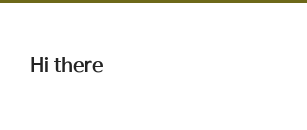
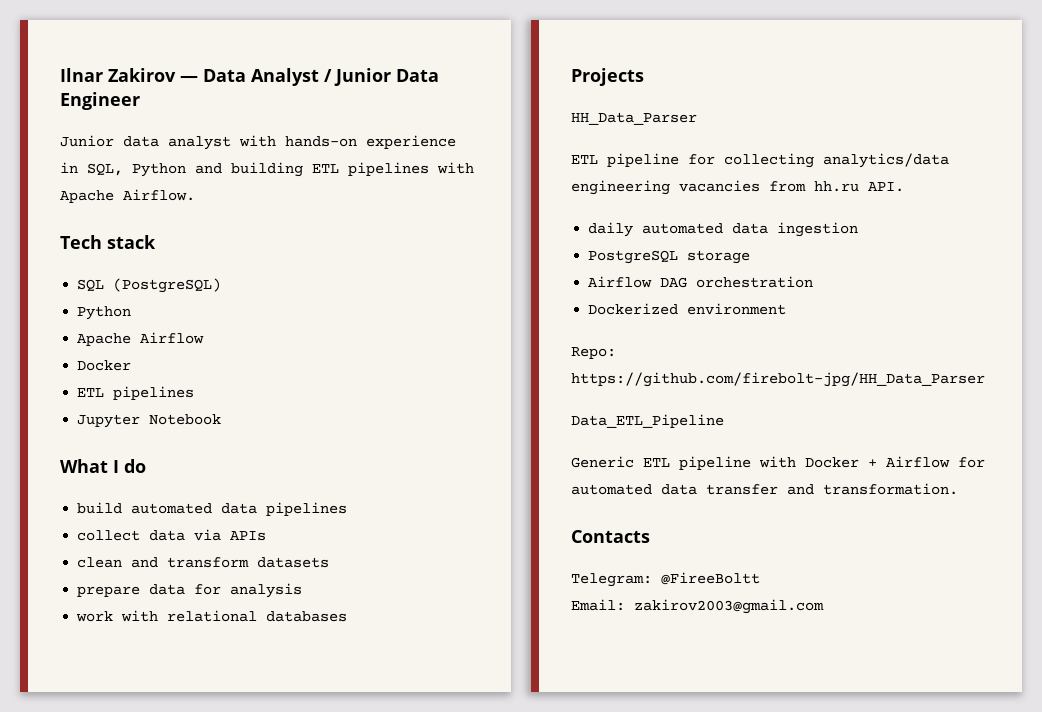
- Hi there
+ Ilnar Zakirov — Data Analyst / Junior Data Engineer
+ Junior data analyst with hands-on experience in SQL, Python and building ETL pipelines with Apache Airflow.
+ Tech stack
+ SQL (PostgreSQL)
+ Python
+ Apache Airflow
+ Docker
+ ETL pipelines
+ Jupyter Notebook
+ What I do
+ build automated data pipelines
+ collect data via APIs
+ clean and transform datasets
+ prepare data for analysis
+ work with relational databases
+ Projects
+ HH_Data_Parser
+ ETL pipeline for collecting analytics/data engineering vacancies from hh.ru API.
+ daily automated data ingestion
+ PostgreSQL storage
+ Airflow DAG orchestration
+ Dockerized environment
+ Repo: https://github.com/firebolt-jpg/HH_Data_Parser
+ Data_ETL_Pipeline
+ Generic ETL pipeline with Docker + Airflow for automated data transfer and transformation.
+ Contacts
+ Telegram: @FireeBoltt
+ Email: zakirov2003@gmail.com

